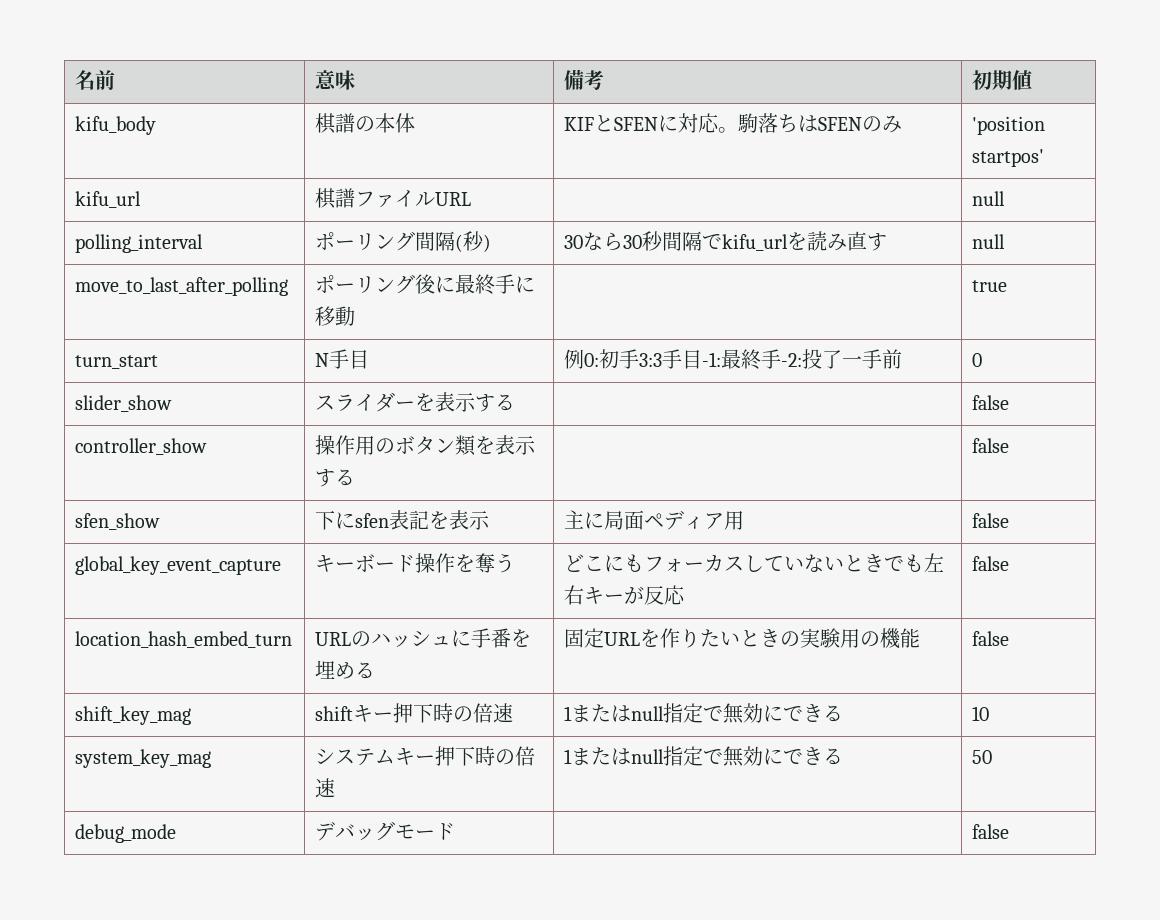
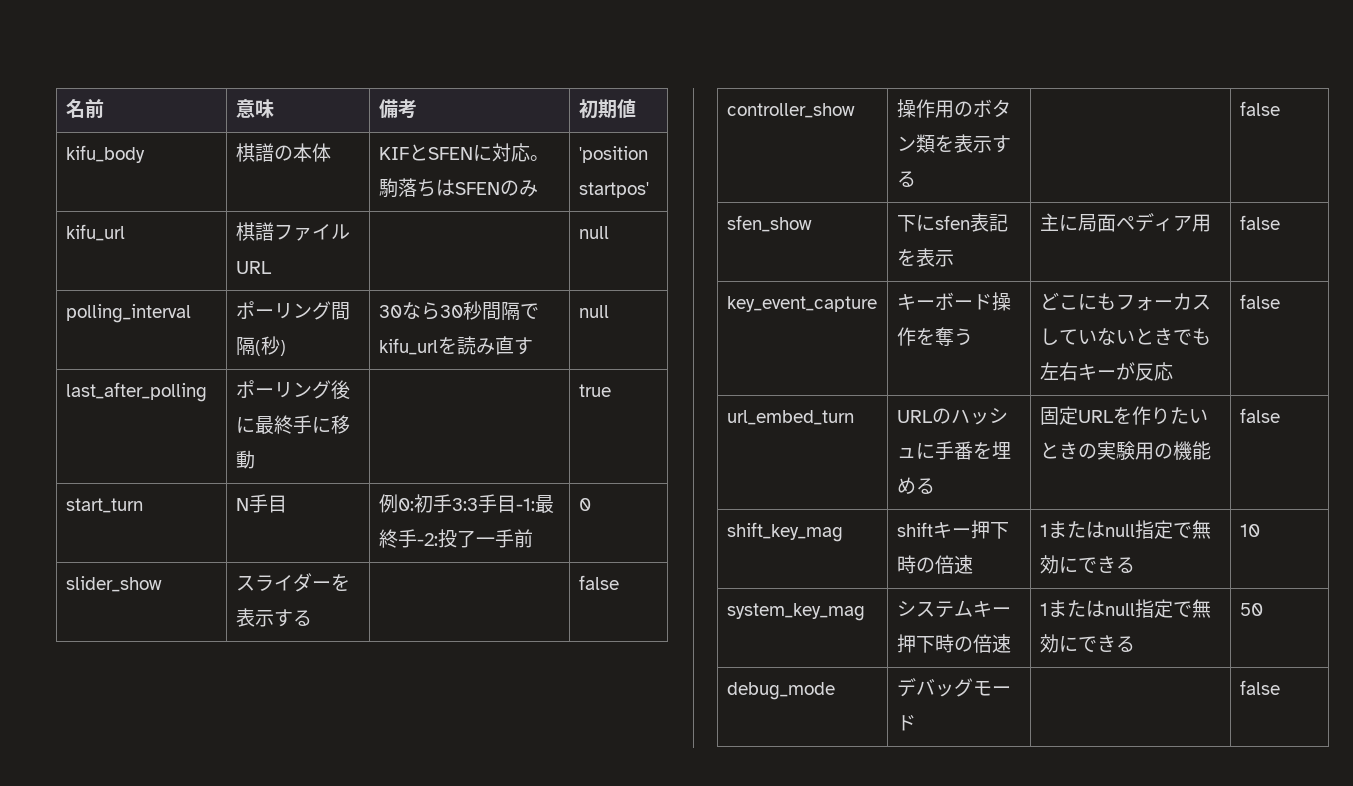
- move_to_last_after_polling | ポーリング後に最終手に移動 | | true
+ last_after_polling | ポーリング後に最終手に移動 | | true
- turn_start | N手目 | 例0:初手3:3手目-1:最終手-2:投了一手前 | 0
+ start_turn | N手目 | 例0:初手3:3手目-1:最終手-2:投了一手前 | 0
- global_key_event_capture | キーボード操作を奪う | どこにもフォーカスしていないときでも左右キーが反応 | false
+ key_event_capture | キーボード操作を奪う | どこにもフォーカスしていないときでも左右キーが反応 | false
- location_hash_embed_turn | URLのハッシュに手番を埋める | 固定URLを作りたいときの実験用の機能 | false
+ url_embed_turn | URLのハッシュに手番を埋める | 固定URLを作りたいときの実験用の機能 | false

